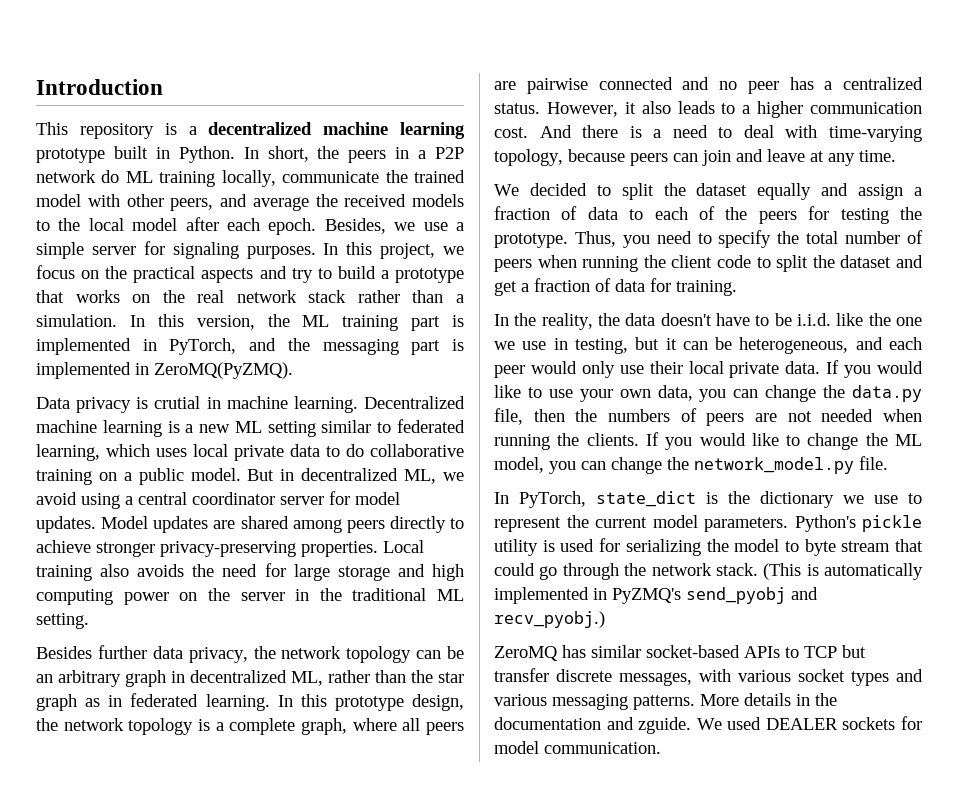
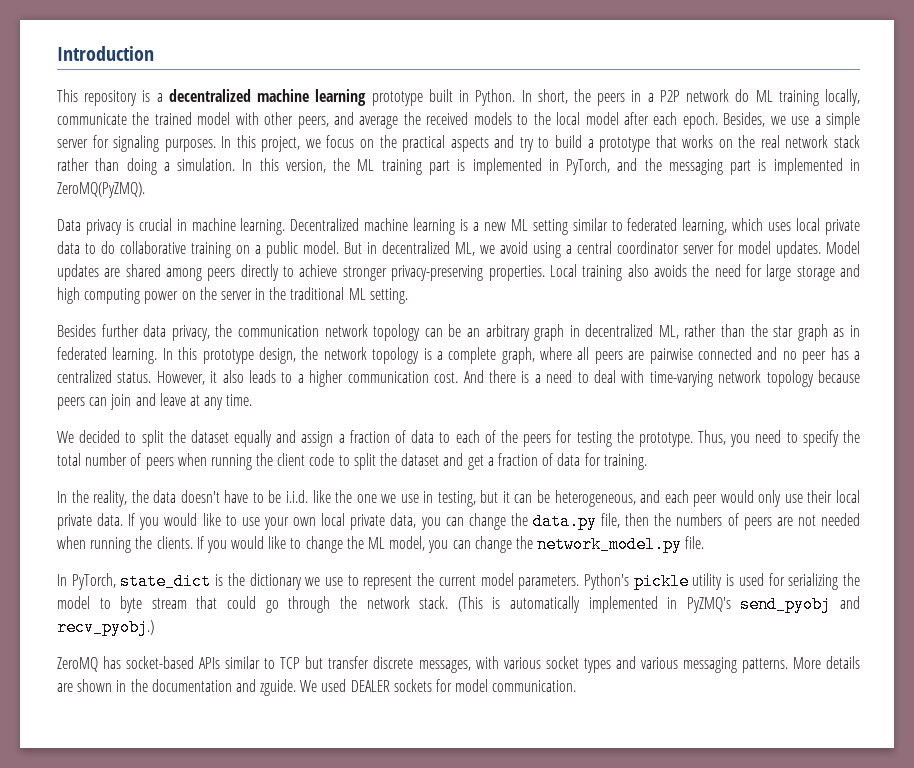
- In this project, we focus on the practical aspects and try to build a prototype that works on the real network stack rather than a simulation.
+ In this project, we focus on the practical aspects and try to build a prototype that works on the real network stack rather than doing a simulation.
- Data privacy is crutial in machine learning.
+ Data privacy is crucial in machine learning.
- Besides further data privacy, the network topology can be an arbitrary graph in decentralized ML, rather than the star graph as in federated learning.
+ Besides further data privacy, the communication network topology can be an arbitrary graph in decentralized ML, rather than the star graph as in federated learning.
- And there is a need to deal with time-varying topology, because peers can join and leave at any time.
+ And there is a need to deal with time-varying network topology because peers can join and leave at any time.
- If you would like to use your own data, you can change the data.py file, then the numbers of peers are not needed when running the clients.
+ If you would like to use your own local private data, you can change the data.py file, then the numbers of peers are not needed when running the clients.
- ZeroMQ has similar socket-based APIs to TCP but transfer discrete messages, with various socket types and various messaging patterns.
+ ZeroMQ has socket-based APIs similar to TCP but transfer discrete messages, with various socket types and various messaging patterns.
- More details in the documentation and zguide.
+ More details are shown in the documentation and zguide.

